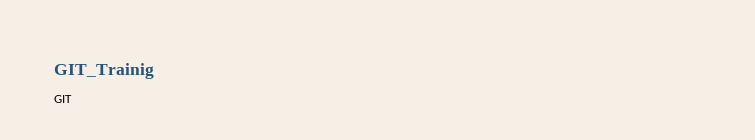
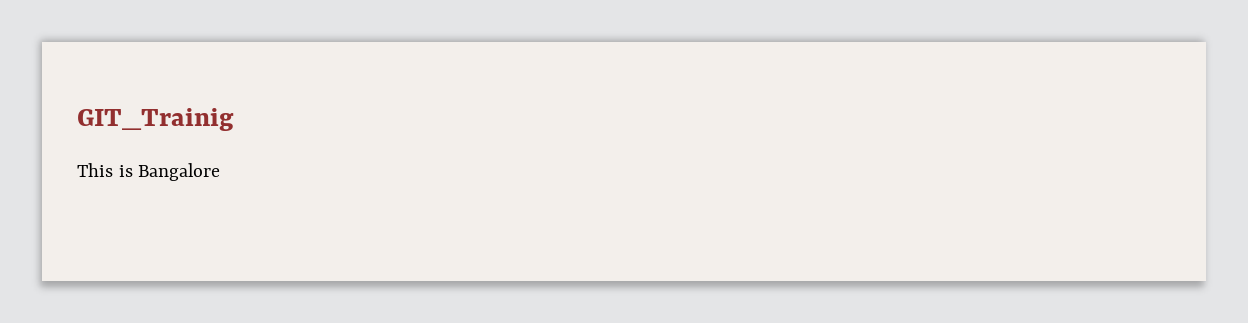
- GIT
+ This is Bangalore

